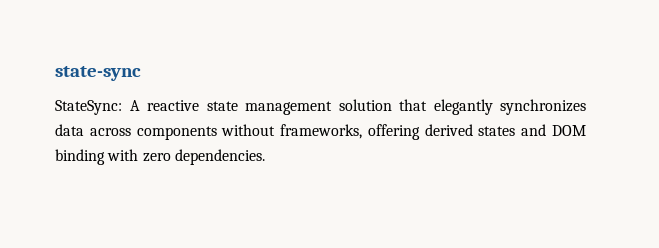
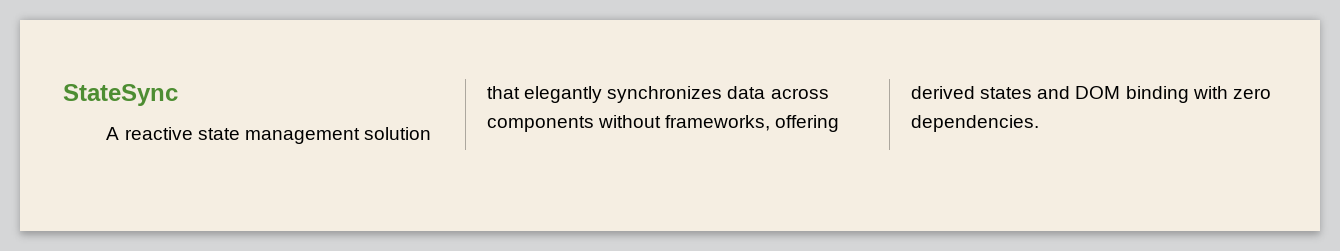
- state-sync
- StateSync: A reactive state management solution that elegantly synchronizes data across components without frameworks, offering derived states and DOM binding with zero dependencies.
+ StateSync
+ A reactive state management solution that elegantly synchronizes data across components without frameworks, offering derived states and DOM binding with zero dependencies.

